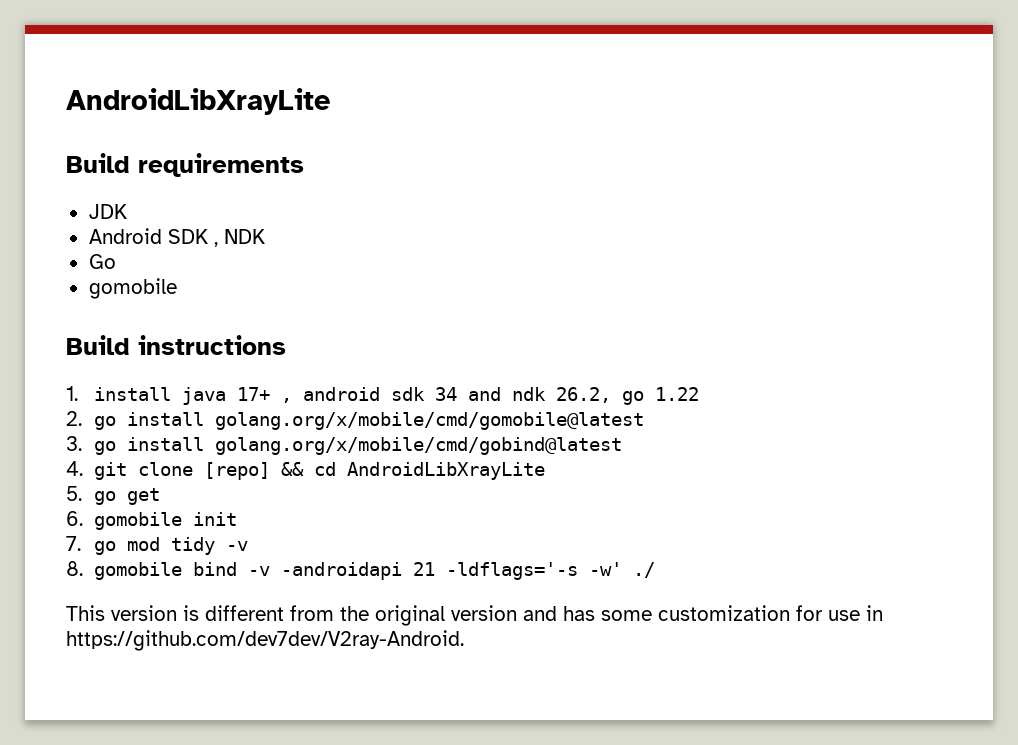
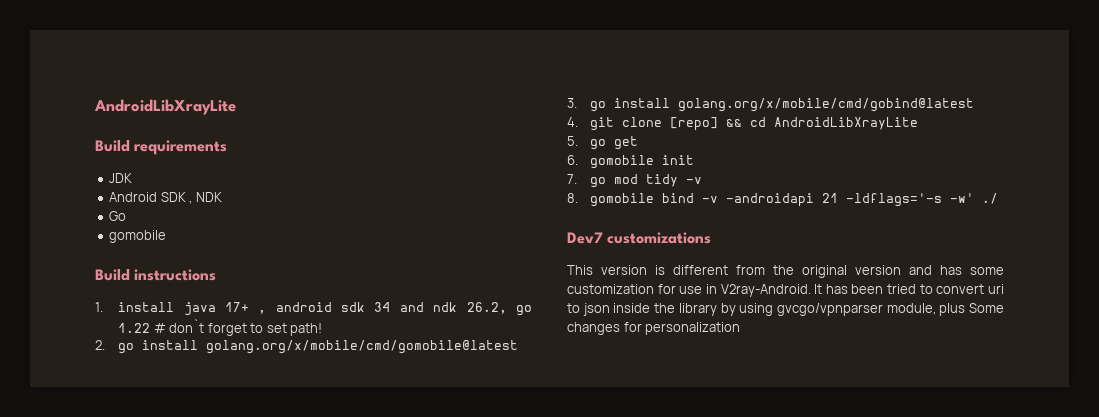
- 1. install java 17+ , android sdk 34 and ndk 26.2, go 1.22
+ 1. install java 17+ , android sdk 34 and ndk 26.2, go 1.22 # don`t forget to set path!
+ Dev7 customizations
- This version is different from the original version and has some customization for use in https://github.com/dev7dev/V2ray-Android.
+ This version is different from the original version and has some customization for use in V2ray-Android. It has been tried to convert uri to json inside the library by using gvcgo/vpnparser module, plus Some changes for personalization

